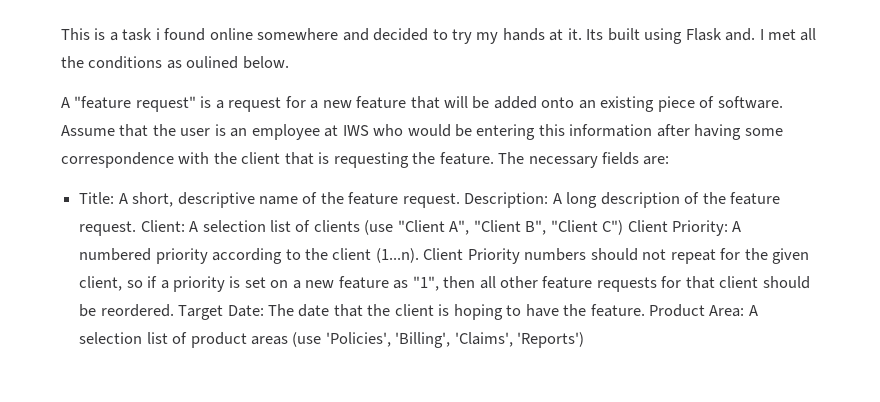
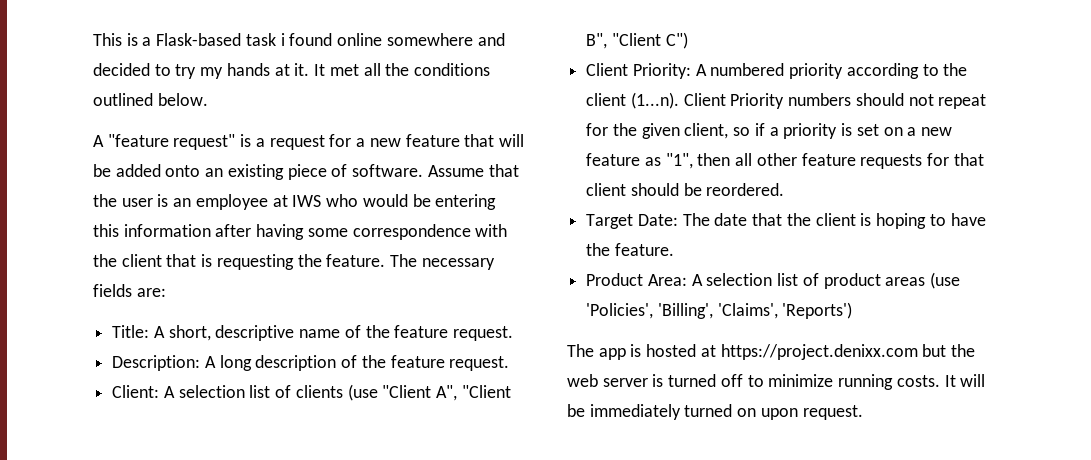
- This is a task i found online somewhere and decided to try my hands at it.
+ This is a Flask-based task i found online somewhere and decided to try my hands at it.
- Its built using Flask and. I met all the conditions as oulined below.
+ It met all the conditions outlined below.
- A short, descriptive name of the feature request. Description:
+ A short, descriptive name of the feature request.
+ Description:
- A long description of the feature request. Client:
+ A long description of the feature request.
+ Client:
- A selection list of clients (use "Client A", "Client B", "Client C") Client Priority:
+ A selection list of clients (use "Client A", "Client B", "Client C")
+ Client Priority:
- A numbered priority according to the client (1...n). Client Priority numbers should not repeat for the given client, so if a priority is set on a new feature as "1", then all other feature requests for that client should be reordered. Target Date:
+ A numbered priority according to the client (1...n). Client Priority numbers should not repeat for the given client, so if a priority is set on a new feature as "1", then all other feature requests for that client should be reordered.
+ Target Date:
- The date that the client is hoping to have the feature. Product Area:
+ The date that the client is hoping to have the feature.
+ Product Area:
+ The app is hosted at https://project.denixx.com but the web server is turned off to minimize running costs. It will be immediately turned on upon request.

